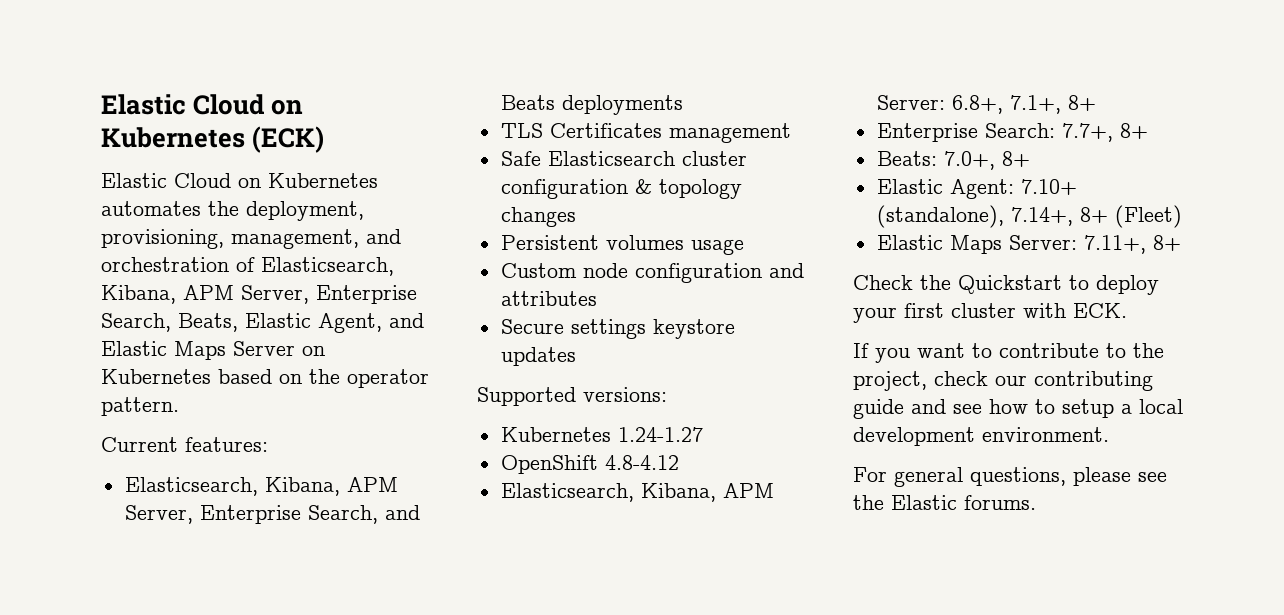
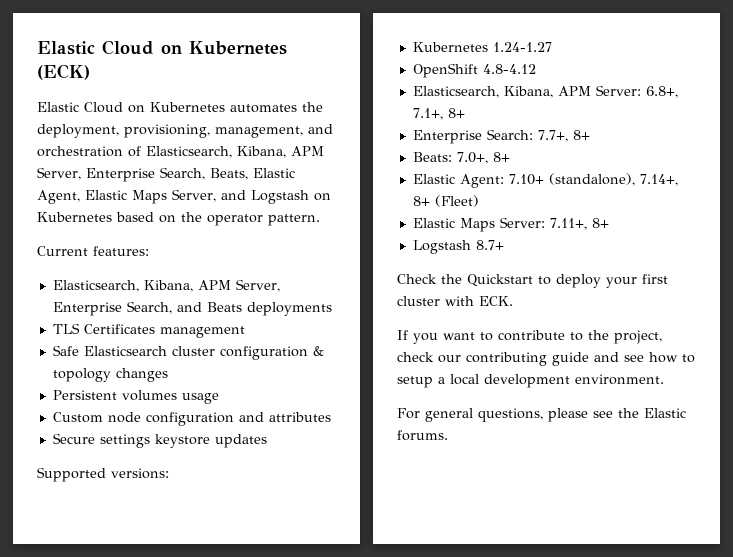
- Elastic Cloud on Kubernetes automates the deployment, provisioning, management, and orchestration of Elasticsearch, Kibana, APM Server, Enterprise Search, Beats, Elastic Agent, and Elastic Maps Server on Kubernetes based on the operator pattern.
+ Elastic Cloud on Kubernetes automates the deployment, provisioning, management, and orchestration of Elasticsearch, Kibana, APM Server, Enterprise Search, Beats, Elastic Agent, Elastic Maps Server, and Logstash on Kubernetes based on the operator pattern.
+ Logstash 8.7+

